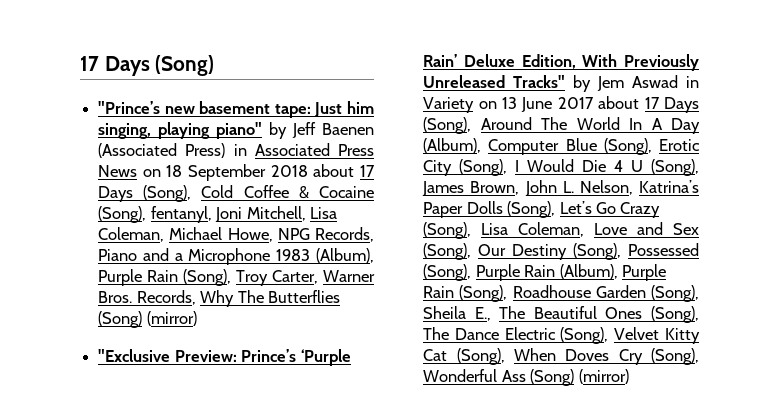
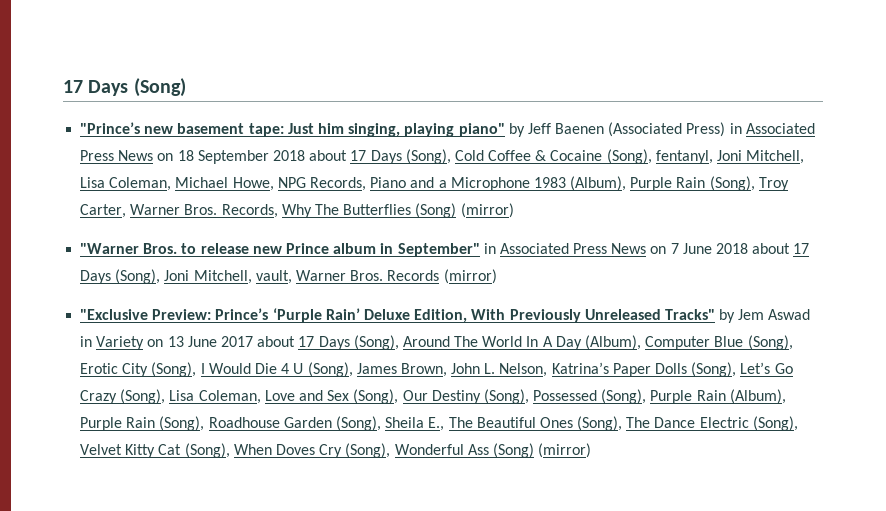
+ "Warner Bros. to release new Prince album in September" in Associated Press News on 7 June 2018 about 17 Days (Song), Joni Mitchell, vault, Warner Bros. Records (mirror)

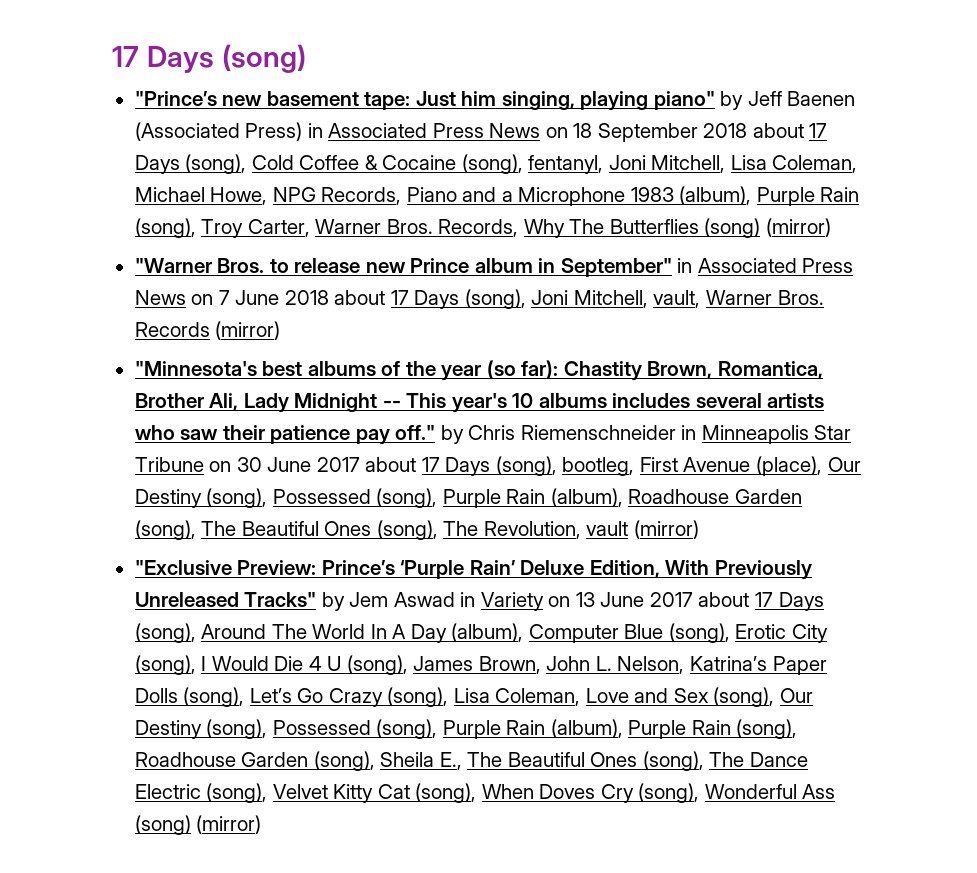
- 17 Days (Song)
+ 17 Days (song)
- "Prince’s new basement tape: Just him singing, playing piano" by Jeff Baenen (Associated Press) in Associated Press News on 18 September 2018 about 17 Days (Song), Cold Coffee & Cocaine (Song), fentanyl, Joni Mitchell, Lisa Coleman, Michael Howe, NPG Records, Piano and a Microphone 1983 (Album), Purple Rain (Song), Troy Carter, Warner Bros.
+ "Prince’s new basement tape: Just him singing, playing piano" by Jeff Baenen (Associated Press) in Associated Press News on 18 September 2018 about 17 Days (song), Cold Coffee & Cocaine (song), fentanyl, Joni Mitchell, Lisa Coleman, Michael Howe, NPG Records, Piano and a Microphone 1983 (album), Purple Rain (song), Troy Carter, Warner Bros.
- Records, Why The Butterflies (Song) (mirror)
+ Records, Why The Butterflies (song) (mirror)
- "Warner Bros. to release new Prince album in September" in Associated Press News on 7 June 2018 about 17 Days (Song), Joni Mitchell, vault, Warner Bros.
+ "Warner Bros. to release new Prince album in September" in Associated Press News on 7 June 2018 about 17 Days (song), Joni Mitchell, vault, Warner Bros.
+ "Minnesota's best albums of the year (so far): Chastity Brown, Romantica, Brother Ali, Lady Midnight -- This year's 10 albums includes several artists who saw their patience pay off." by Chris Riemenschneider in Minneapolis Star Tribune on 30 June 2017 about 17 Days (song), bootleg, First Avenue (place), Our Destiny (song), Possessed (song), Purple Rain (album), Roadhouse Garden (song), The Beautiful Ones (song), The Revolution, vault (mirror)
- Prince’s ‘Purple Rain’ Deluxe Edition, With Previously Unreleased Tracks" by Jem Aswad in Variety on 13 June 2017 about 17 Days (Song), Around The World In A Day (Album), Computer Blue (Song), Erotic City (Song), I Would Die 4 U (Song), James Brown, John L. Nelson, Katrina’s Paper Dolls (Song), Let’s Go Crazy (Song), Lisa Coleman, Love and Sex (Song), Our Destiny (Song), Possessed (Song), Purple Rain (Album), Purple Rain (Song), Roadhouse Garden (Song), Sheila E., The Beautiful Ones (Song), The Dance Electric (Song), Velvet Kitty Cat (Song), When Doves Cry (Song), Wonderful Ass (Song) (mirror)
+ Prince’s ‘Purple Rain’ Deluxe Edition, With Previously Unreleased Tracks" by Jem Aswad in Variety on 13 June 2017 about 17 Days (song), Around The World In A Day (album), Computer Blue (song), Erotic City (song), I Would Die 4 U (song), James Brown, John L. Nelson, Katrina’s Paper Dolls (song), Let’s Go Crazy (song), Lisa Coleman, Love and Sex (song), Our Destiny (song), Possessed (song), Purple Rain (album), Purple Rain (song), Roadhouse Garden (song), Sheila E., The Beautiful Ones (song), The Dance Electric (song), Velvet Kitty Cat (song), When Doves Cry (song), Wonderful Ass (song) (mirror)

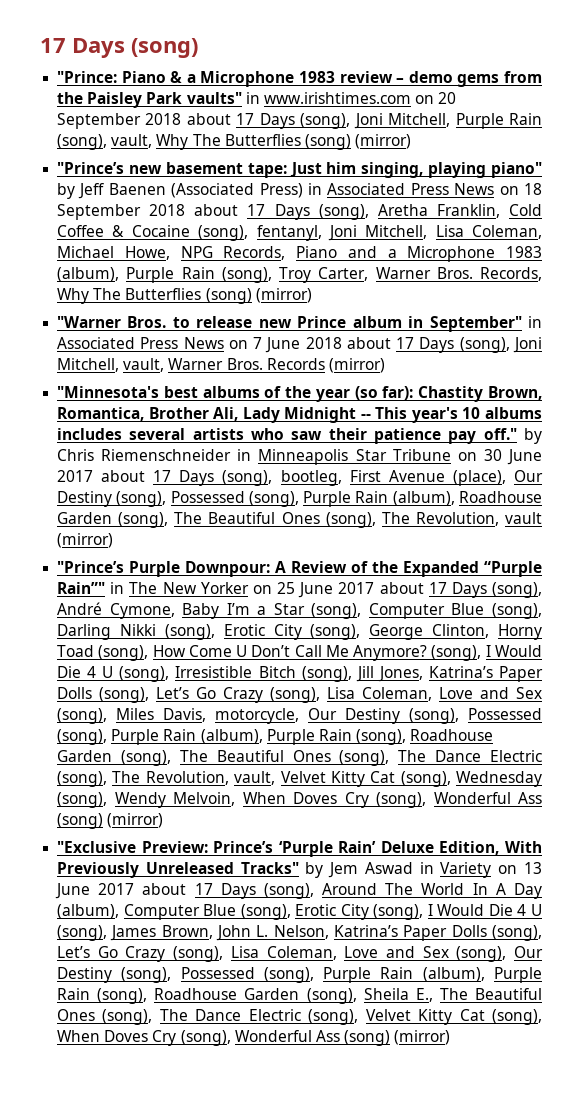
+ "Prince: Piano & a Microphone 1983 review – demo gems from the Paisley Park vaults" in www.irishtimes.com on 20 September 2018 about 17 Days (song), Joni Mitchell, Purple Rain (song), vault, Why The Butterflies (song) (mirror)
- "Prince’s new basement tape: Just him singing, playing piano" by Jeff Baenen (Associated Press) in Associated Press News on 18 September 2018 about 17 Days (song), Cold Coffee & Cocaine (song), fentanyl, Joni Mitchell, Lisa Coleman, Michael Howe, NPG Records, Piano and a Microphone 1983 (album), Purple Rain (song), Troy Carter, Warner Bros.
+ "Prince’s new basement tape: Just him singing, playing piano" by Jeff Baenen (Associated Press) in Associated Press News on 18 September 2018 about 17 Days (song), Aretha Franklin, Cold Coffee & Cocaine (song), fentanyl, Joni Mitchell, Lisa Coleman, Michael Howe, NPG Records, Piano and a Microphone 1983 (album), Purple Rain (song), Troy Carter, Warner Bros.
+ "Prince’s Purple Downpour: A Review of the Expanded “Purple Rain”" in The New Yorker on 25 June 2017 about 17 Days (song), André Cymone, Baby I’m a Star (song), Computer Blue (song), Darling Nikki (song), Erotic City (song), George Clinton, Horny Toad (song), How Come U Don’t Call Me Anymore? (song), I Would Die 4 U (song), Irresistible Bitch (song), Jill Jones, Katrina’s Paper Dolls (song), Let’s Go Crazy (song), Lisa Coleman, Love and Sex (song), Miles Davis, motorcycle, Our Destiny (song), Possessed (song), Purple Rain (album), Purple Rain (song), Roadhouse Garden (song), The Beautiful Ones (song), The Dance Electric (song), The Revolution, vault, Velvet Kitty Cat (song), Wednesday (song), Wendy Melvoin, When Doves Cry (song), Wonderful Ass (song) (mirror)

